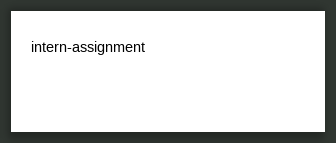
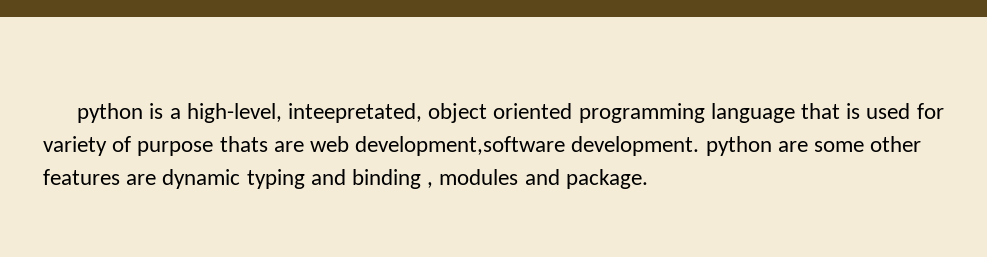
- intern-assignment
+ python is a high-level, inteepretated, object oriented programming language that is used for variety of purpose thats are web development,software development. python are some other features are dynamic typing and binding , modules and package.

